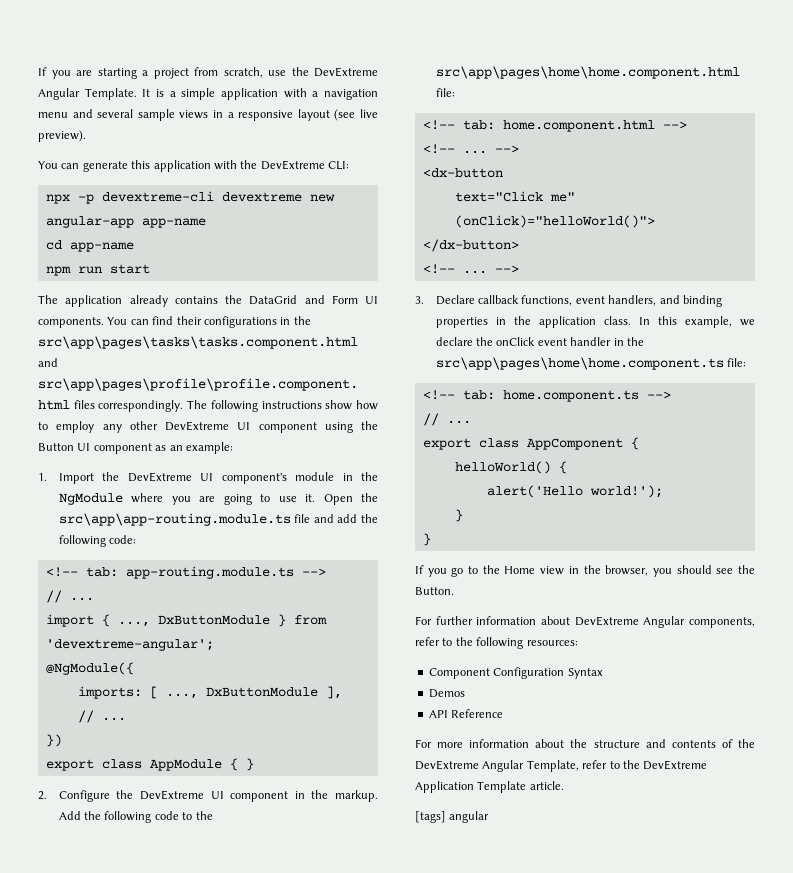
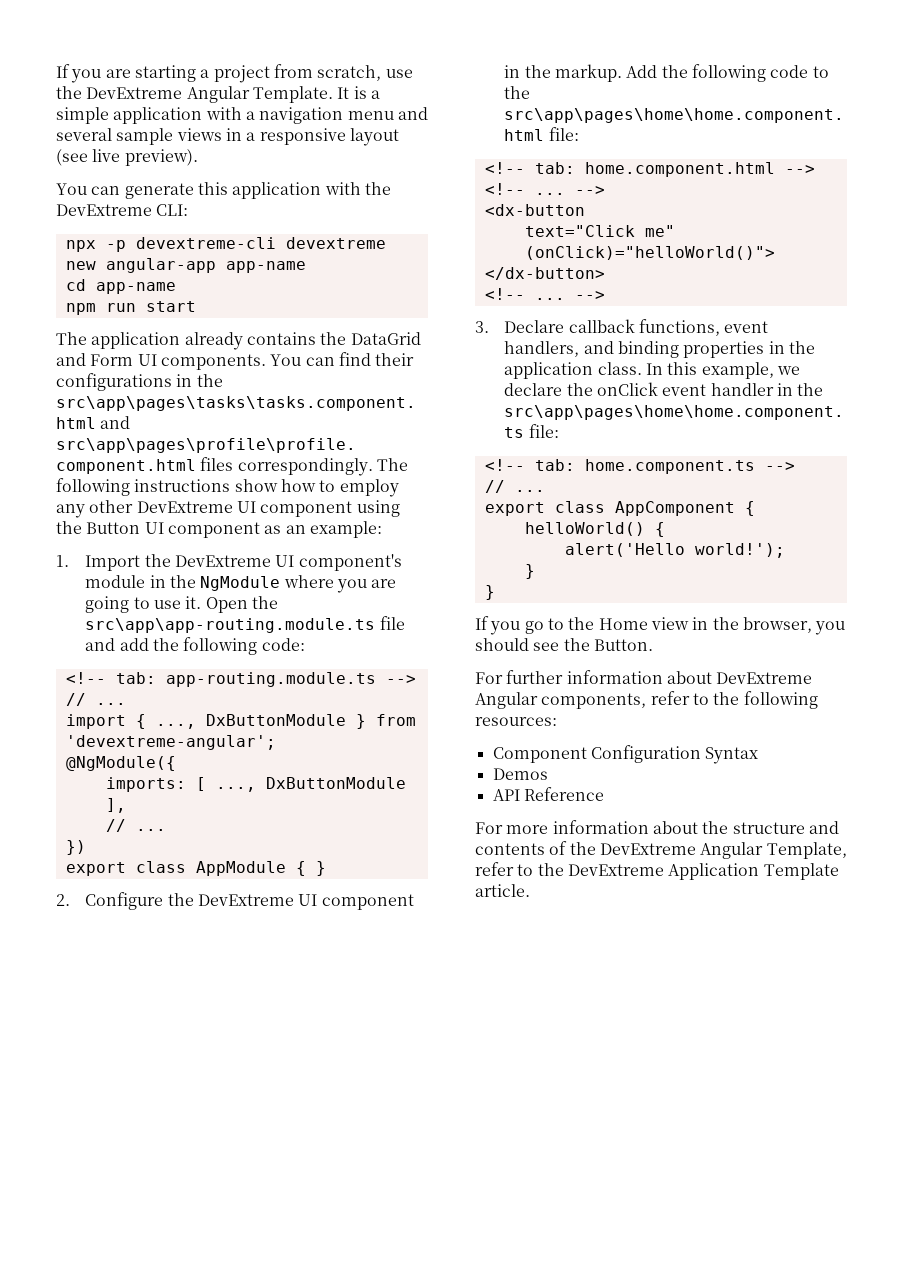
- [tags] angular

